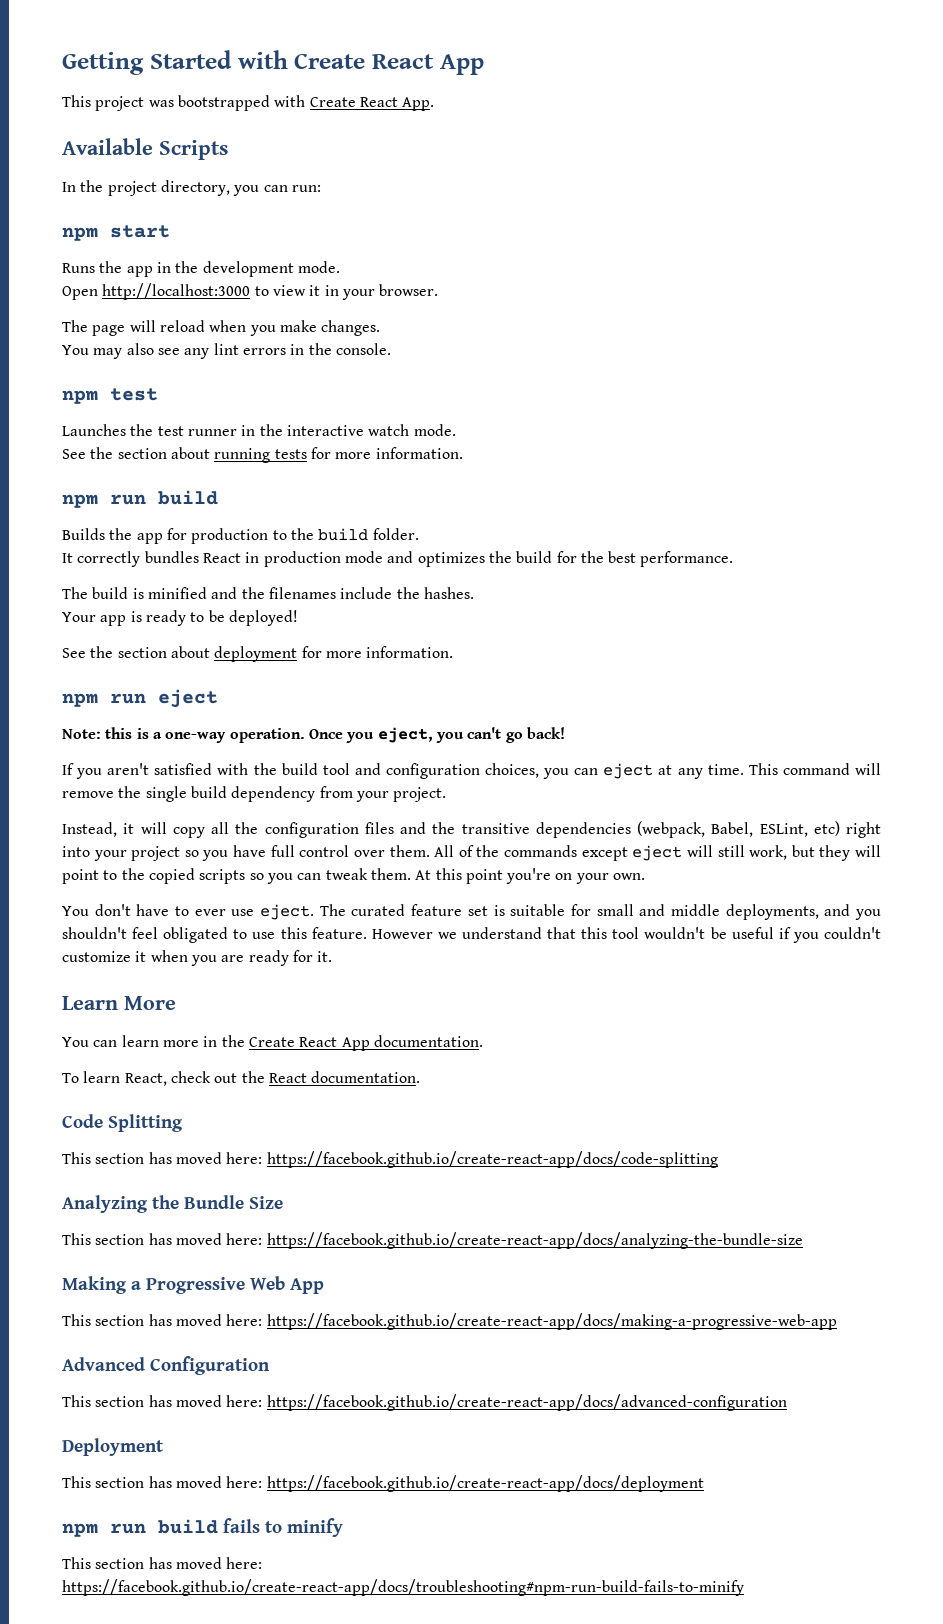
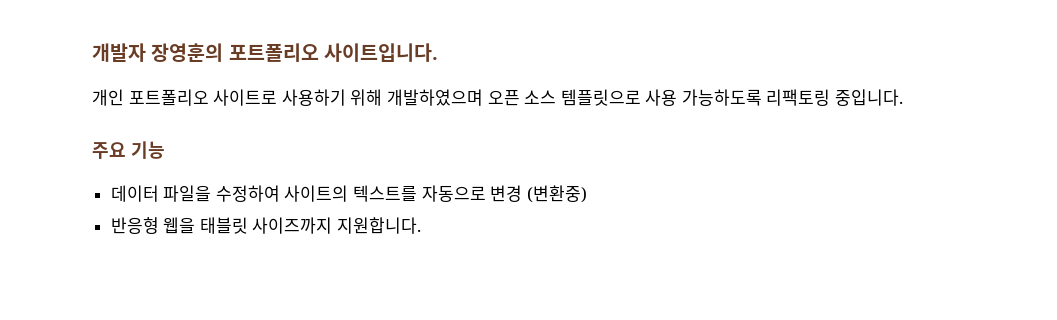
- Getting Started with Create React App
- This project was bootstrapped with Create React App.
- Available Scripts
- In the project directory, you can run:
- npm start
- Runs the app in the development mode.
- Open http://localhost:3000 to view it in your browser.
- The page will reload when you make changes.
- You may also see any lint errors in the console.
- npm test
- Launches the test runner in the interactive watch mode.
- See the section about running tests for more information.
- npm run build
- Builds the app for production to the build folder.
- It correctly bundles React in production mode and optimizes the build for the best performance.
- The build is minified and the filenames include the hashes.
- Your app is ready to be deployed!
- See the section about deployment for more information.
- npm run eject
- Note: this is a one-way operation. Once you eject, you can't go back!
- If you aren't satisfied with the build tool and configuration choices, you can eject at any time. This command will remove the single build dependency from your project.
- Instead, it will copy all the configuration files and the transitive dependencies (webpack, Babel, ESLint, etc) right into your project so you have full control over them. All of the commands except eject will still work, but they will point to the copied scripts so you can tweak them. At this point you're on your own.
- You don't have to ever use eject. The curated feature set is suitable for small and middle deployments, and you shouldn't feel obligated to use this feature. However we understand that this tool wouldn't be useful if you couldn't customize it when you are ready for it.
- Learn More
- You can learn more in the Create React App documentation.
- To learn React, check out the React documentation.
- Code Splitting
- This section has moved here: https://facebook.github.io/create-react-app/docs/code-splitting
- Analyzing the Bundle Size
- This section has moved here: https://facebook.github.io/create-react-app/docs/analyzing-the-bundle-size
- Making a Progressive Web App
- This section has moved here: https://facebook.github.io/create-react-app/docs/making-a-progressive-web-app
- Advanced Configuration
- This section has moved here: https://facebook.github.io/create-react-app/docs/advanced-configuration
- Deployment
- This section has moved here: https://facebook.github.io/create-react-app/docs/deployment
- npm run build fails to minify
- This section has moved here: https://facebook.github.io/create-react-app/docs/troubleshooting#npm-run-build-fails-to-minify
+ 개발자 장영훈의 포트폴리오 사이트입니다.
+ 개인 포트폴리오 사이트로 사용하기 위해 개발하였으며 오픈 소스 템플릿으로 사용 가능하도록 리팩토링 중입니다.
+ 주요 기능
+ 데이터 파일을 수정하여 사이트의 텍스트를 자동으로 변경 (변환중)
+ 반응형 웹을 태블릿 사이즈까지 지원합니다.

